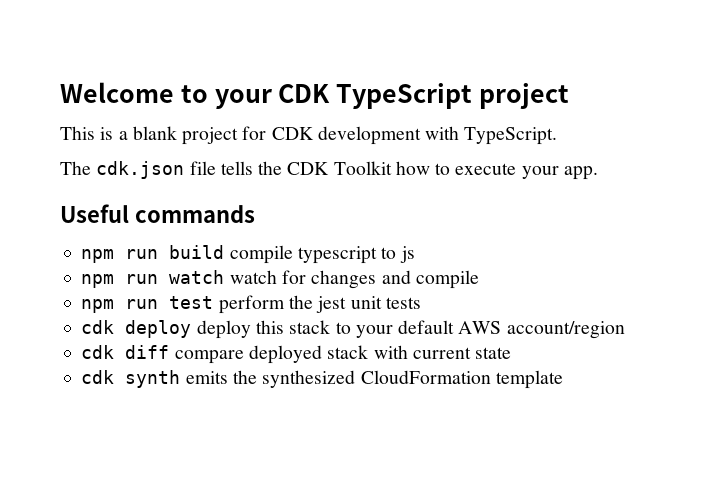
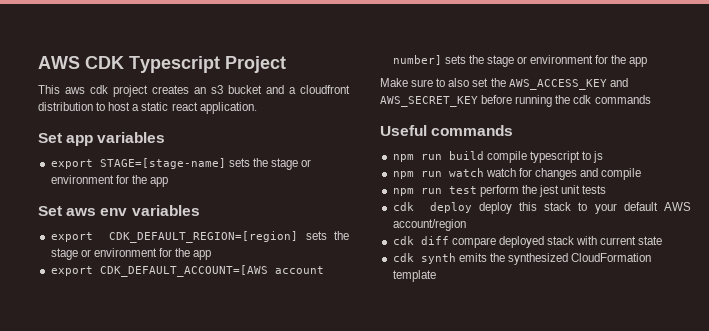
- Welcome to your CDK TypeScript project
- This is a blank project for CDK development with TypeScript.
- The cdk.json file tells the CDK Toolkit how to execute your app.
+ AWS CDK Typescript Project
+ This aws cdk project creates an s3 bucket and a cloudfront distribution to host a static react application.
+ Set app variables
+ export STAGE=[stage-name] sets the stage or environment for the app
+ Set aws env variables
+ export CDK_DEFAULT_REGION=[region] sets the stage or environment for the app
+ export CDK_DEFAULT_ACCOUNT=[AWS account number] sets the stage or environment for the app
+ Make sure to also set the AWS_ACCESS_KEY and AWS_SECRET_KEY before running the cdk commands

